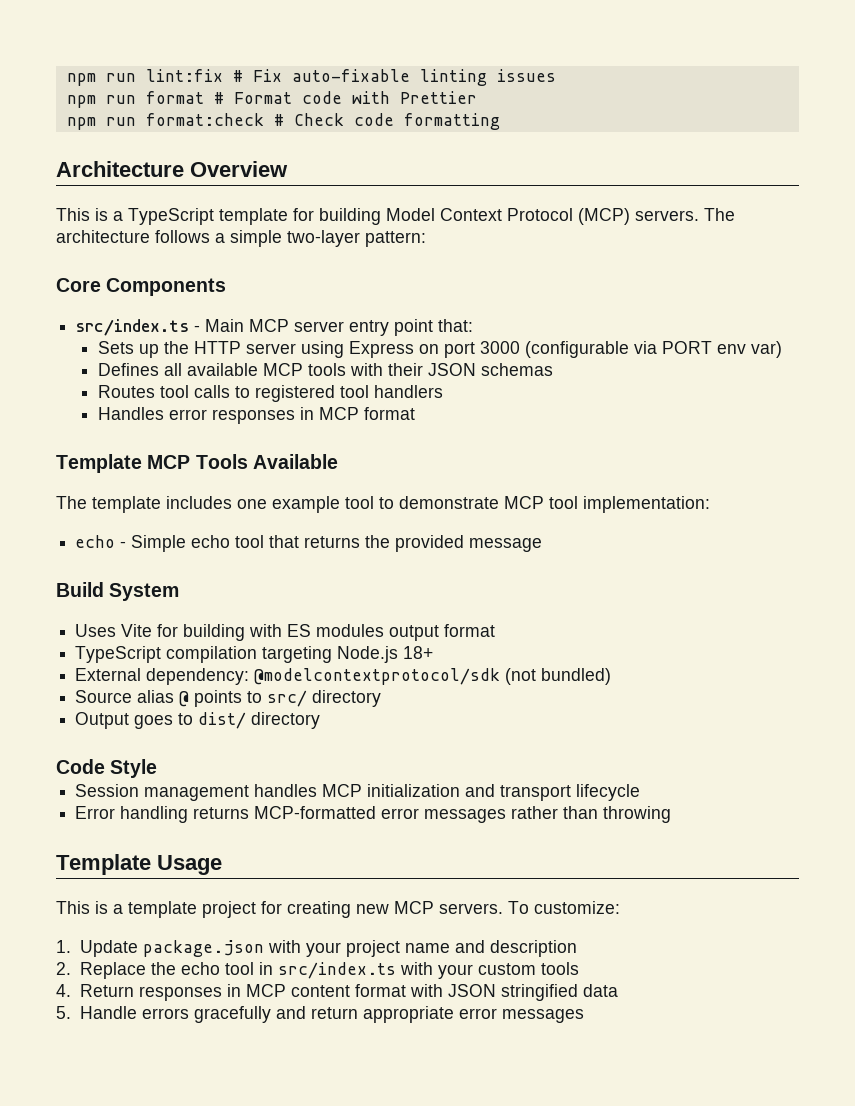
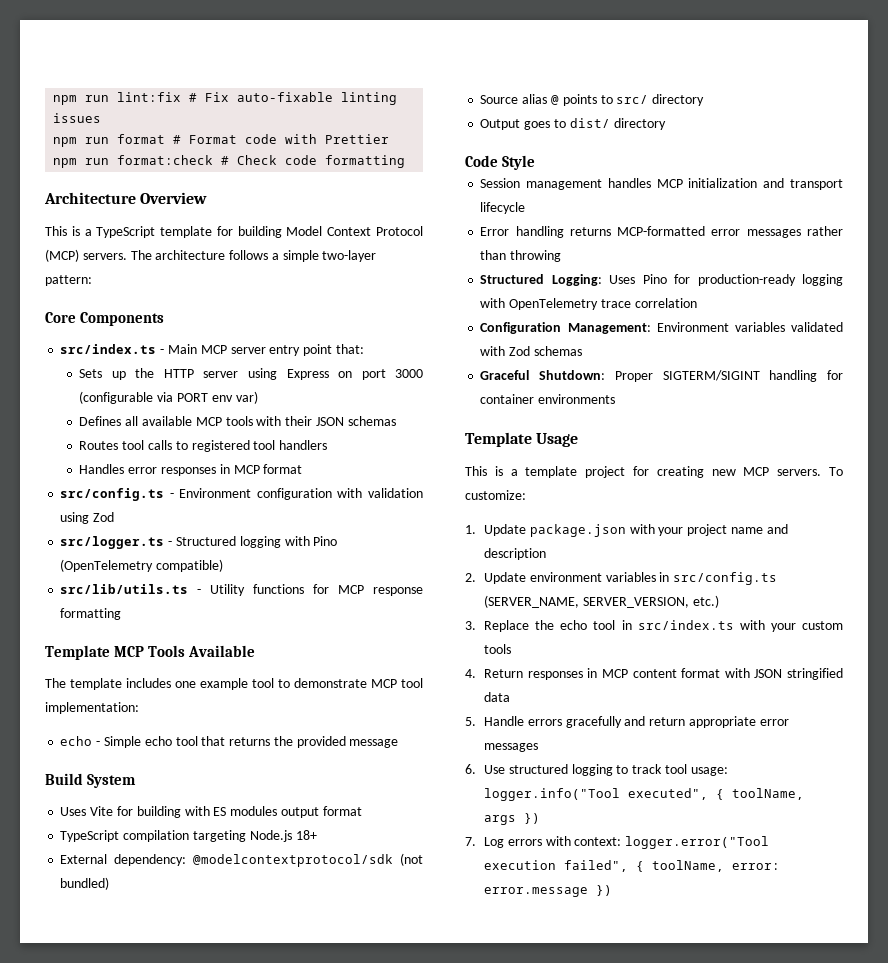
+ src/config.ts - Environment configuration with validation using Zod
+ src/logger.ts - Structured logging with Pino (OpenTelemetry compatible)
+ src/lib/utils.ts - Utility functions for MCP response formatting
+ Structured Logging: Uses Pino for production-ready logging with OpenTelemetry trace correlation
+ Configuration Management: Environment variables validated with Zod schemas
+ Graceful Shutdown: Proper SIGTERM/SIGINT handling for container environments
- 2. Replace the echo tool in src/index.ts with your custom tools
+ 2. Update environment variables in src/config.ts (SERVER_NAME, SERVER_VERSION, etc.)
+ 3. Replace the echo tool in src/index.ts with your custom tools
+ 6. Use structured logging to track tool usage: logger.info("Tool executed", { toolName, args })
+ 7. Log errors with context: logger.error("Tool execution failed", { toolName, error: error.message })

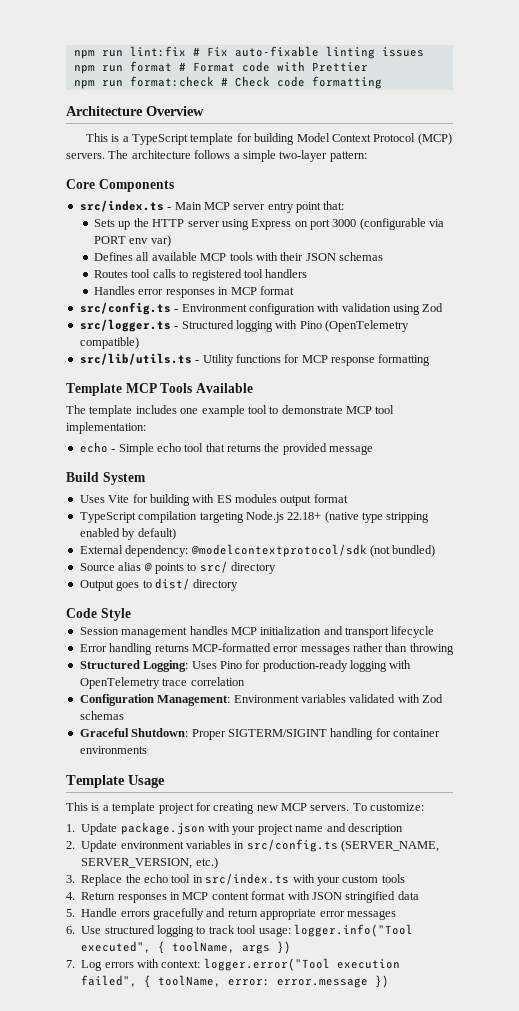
- TypeScript compilation targeting Node.js 18+
+ TypeScript compilation targeting Node.js 22.18+ (native type stripping enabled by default)

